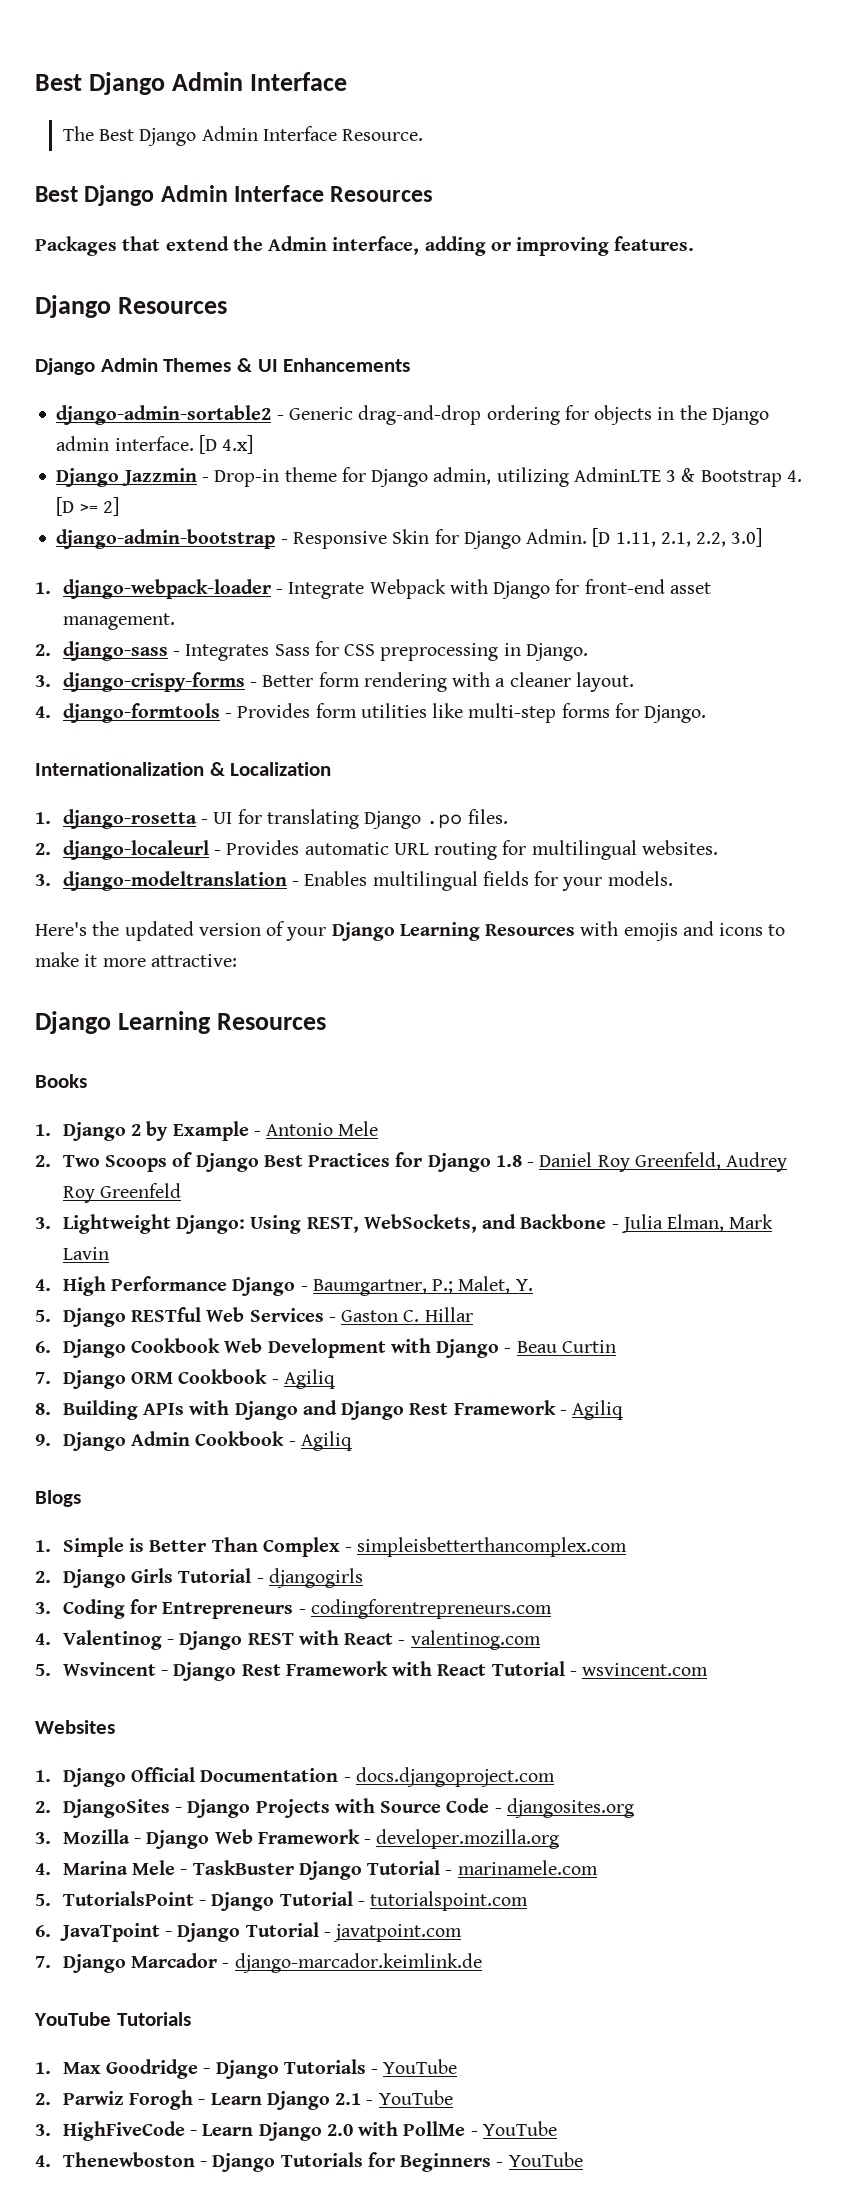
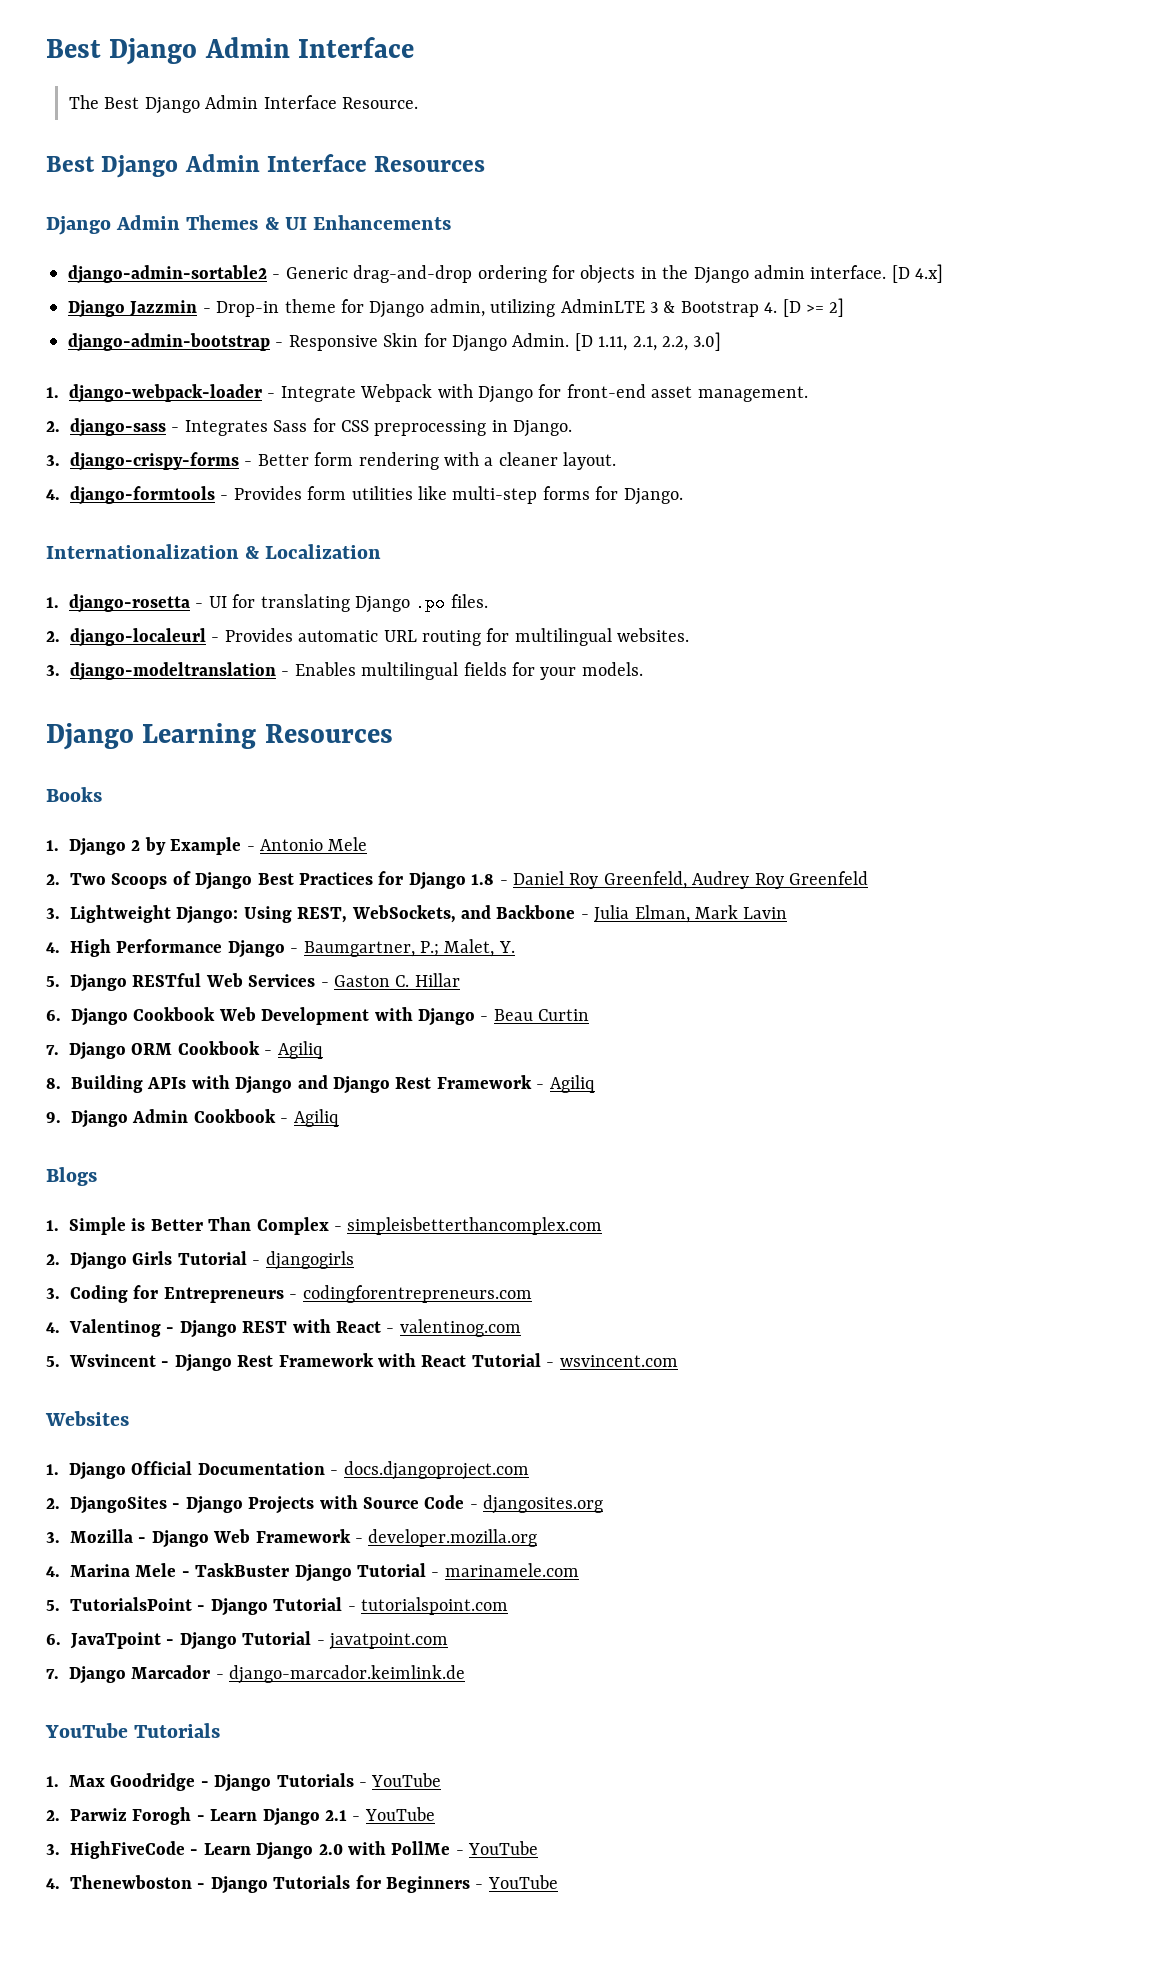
- Packages that extend the Admin interface, adding or improving features.
- Django Resources
- Here's the updated version of your Django Learning Resources with emojis and icons to make it more attractive:

